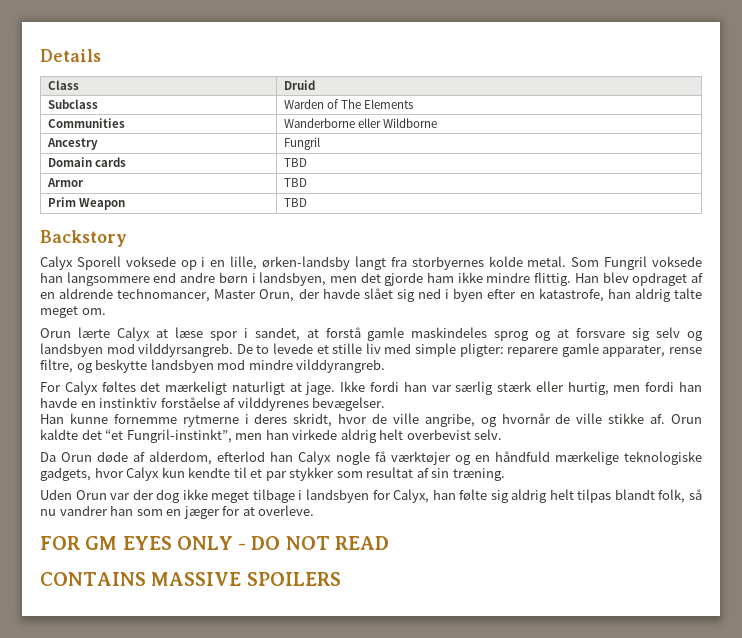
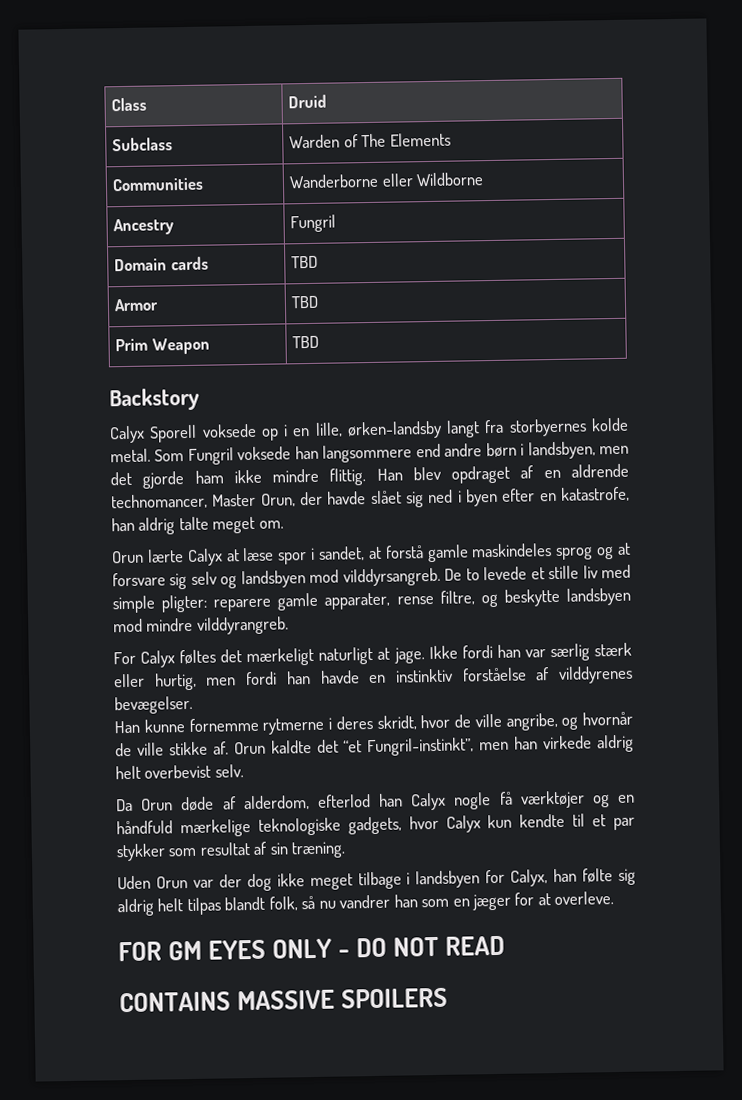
- Details

